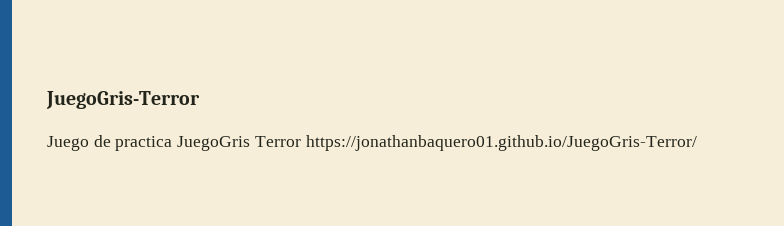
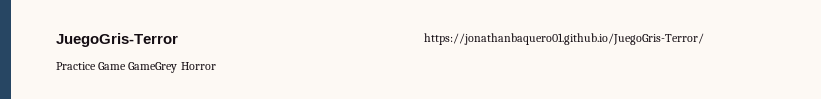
- Juego de practica JuegoGris Terror https://jonathanbaquero01.github.io/JuegoGris-Terror/
+ Practice Game GameGrey Horror https://jonathanbaquero01.github.io/JuegoGris-Terror/

